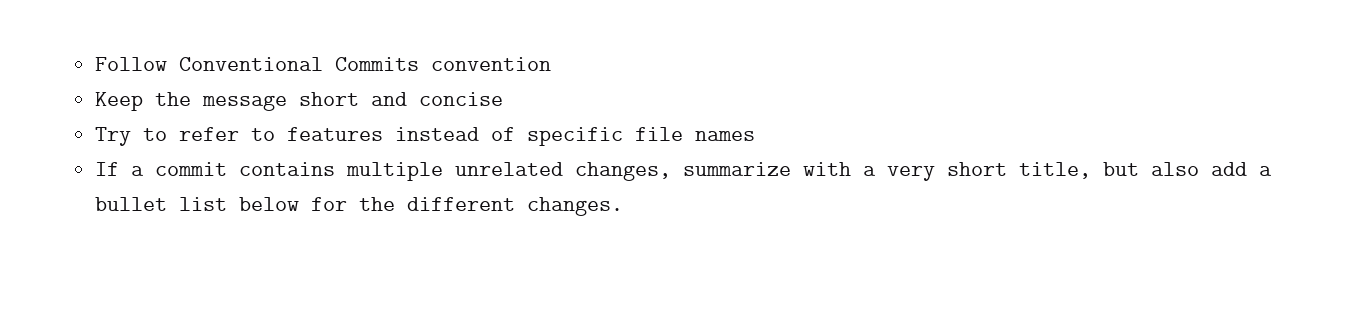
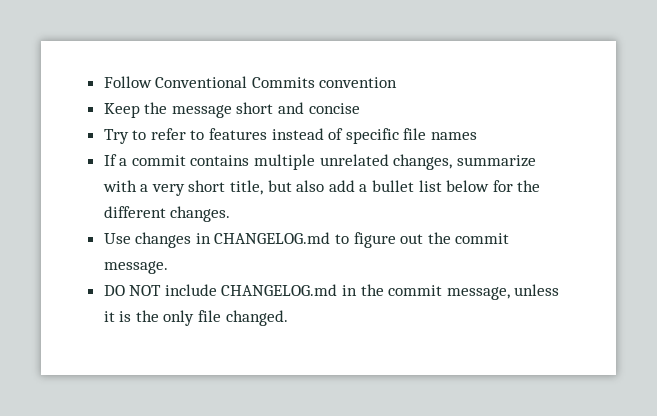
+ Use changes in CHANGELOG.md to figure out the commit message.
+ DO NOT include CHANGELOG.md in the commit message, unless it is the only file changed.

